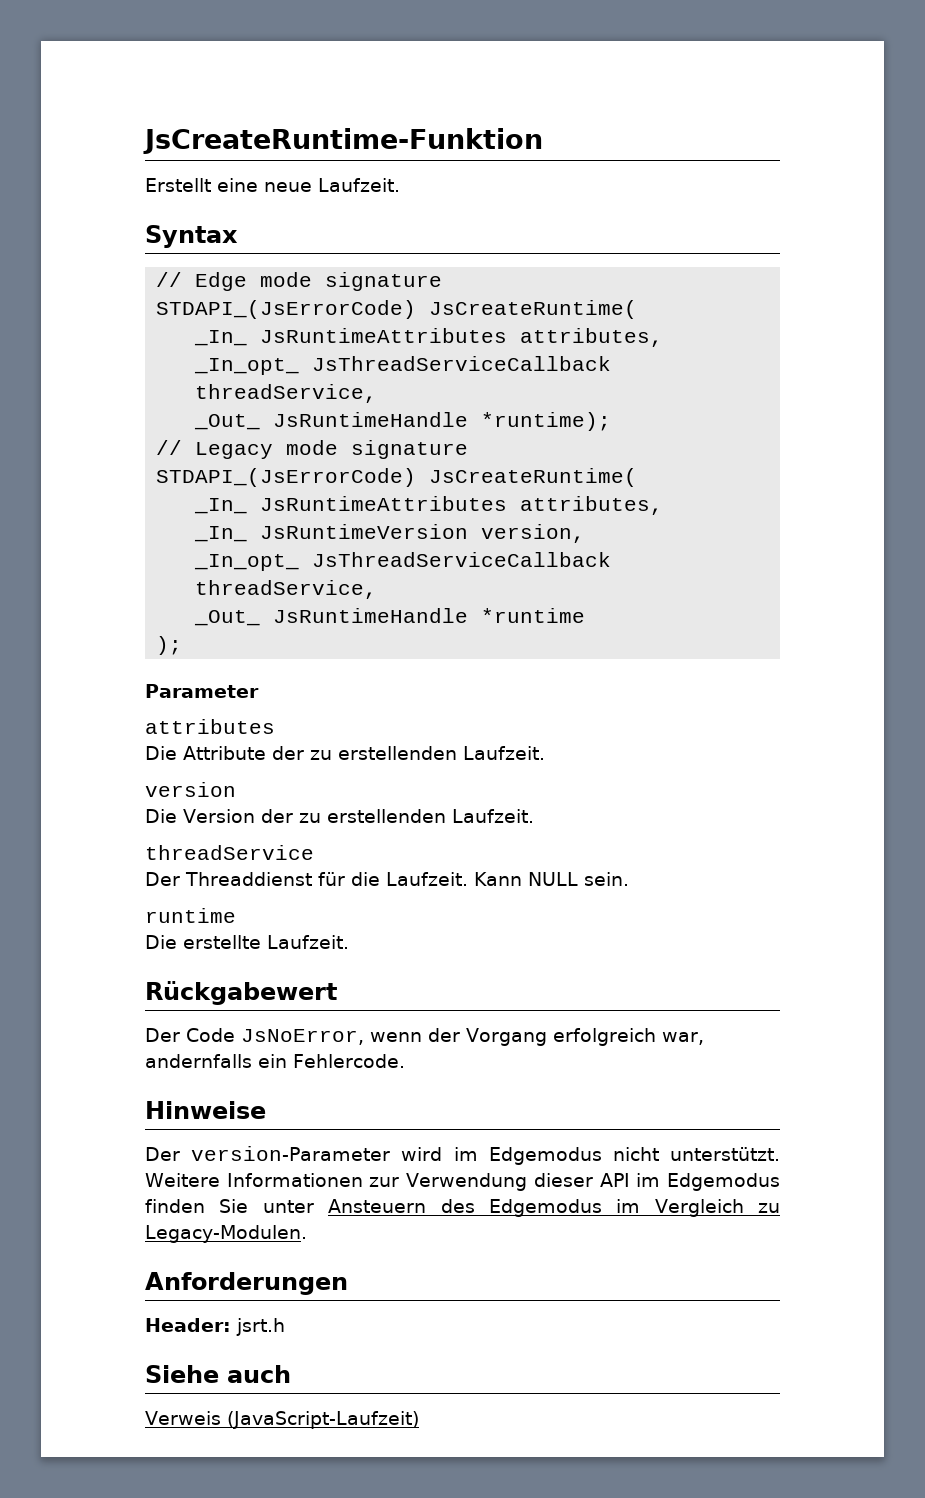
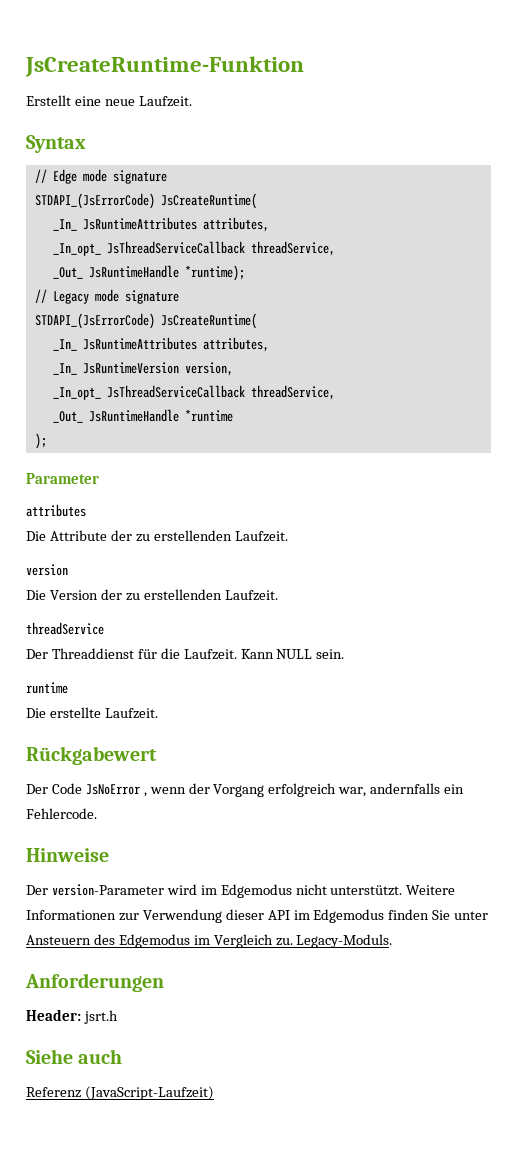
- Der Code JsNoError, wenn der Vorgang erfolgreich war, andernfalls ein Fehlercode.
+ Der Code JsNoError , wenn der Vorgang erfolgreich war, andernfalls ein Fehlercode.
- Weitere Informationen zur Verwendung dieser API im Edgemodus finden Sie unter Ansteuern des Edgemodus im Vergleich zu Legacy-Modulen.
+ Weitere Informationen zur Verwendung dieser API im Edgemodus finden Sie unter Ansteuern des Edgemodus im Vergleich zu. Legacy-Moduls.
- Verweis (JavaScript-Laufzeit)
+ Referenz (JavaScript-Laufzeit)

